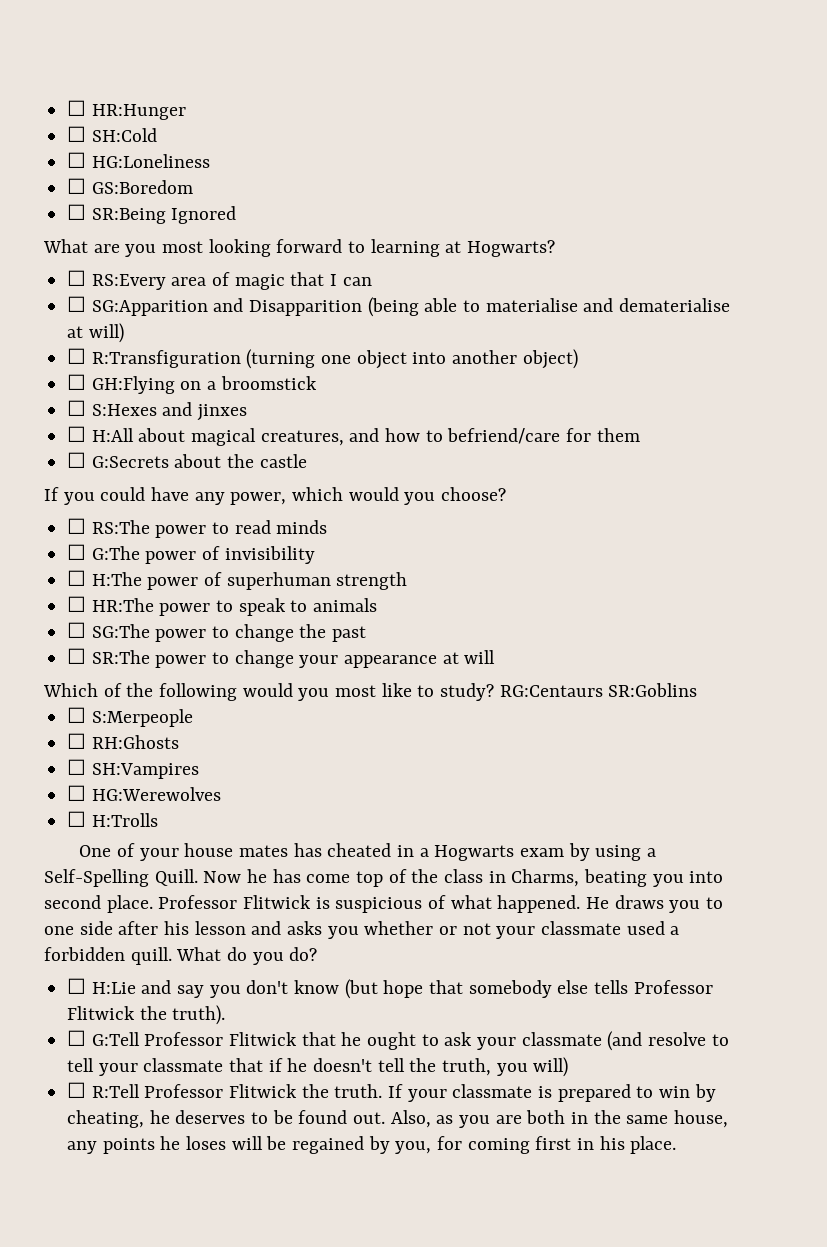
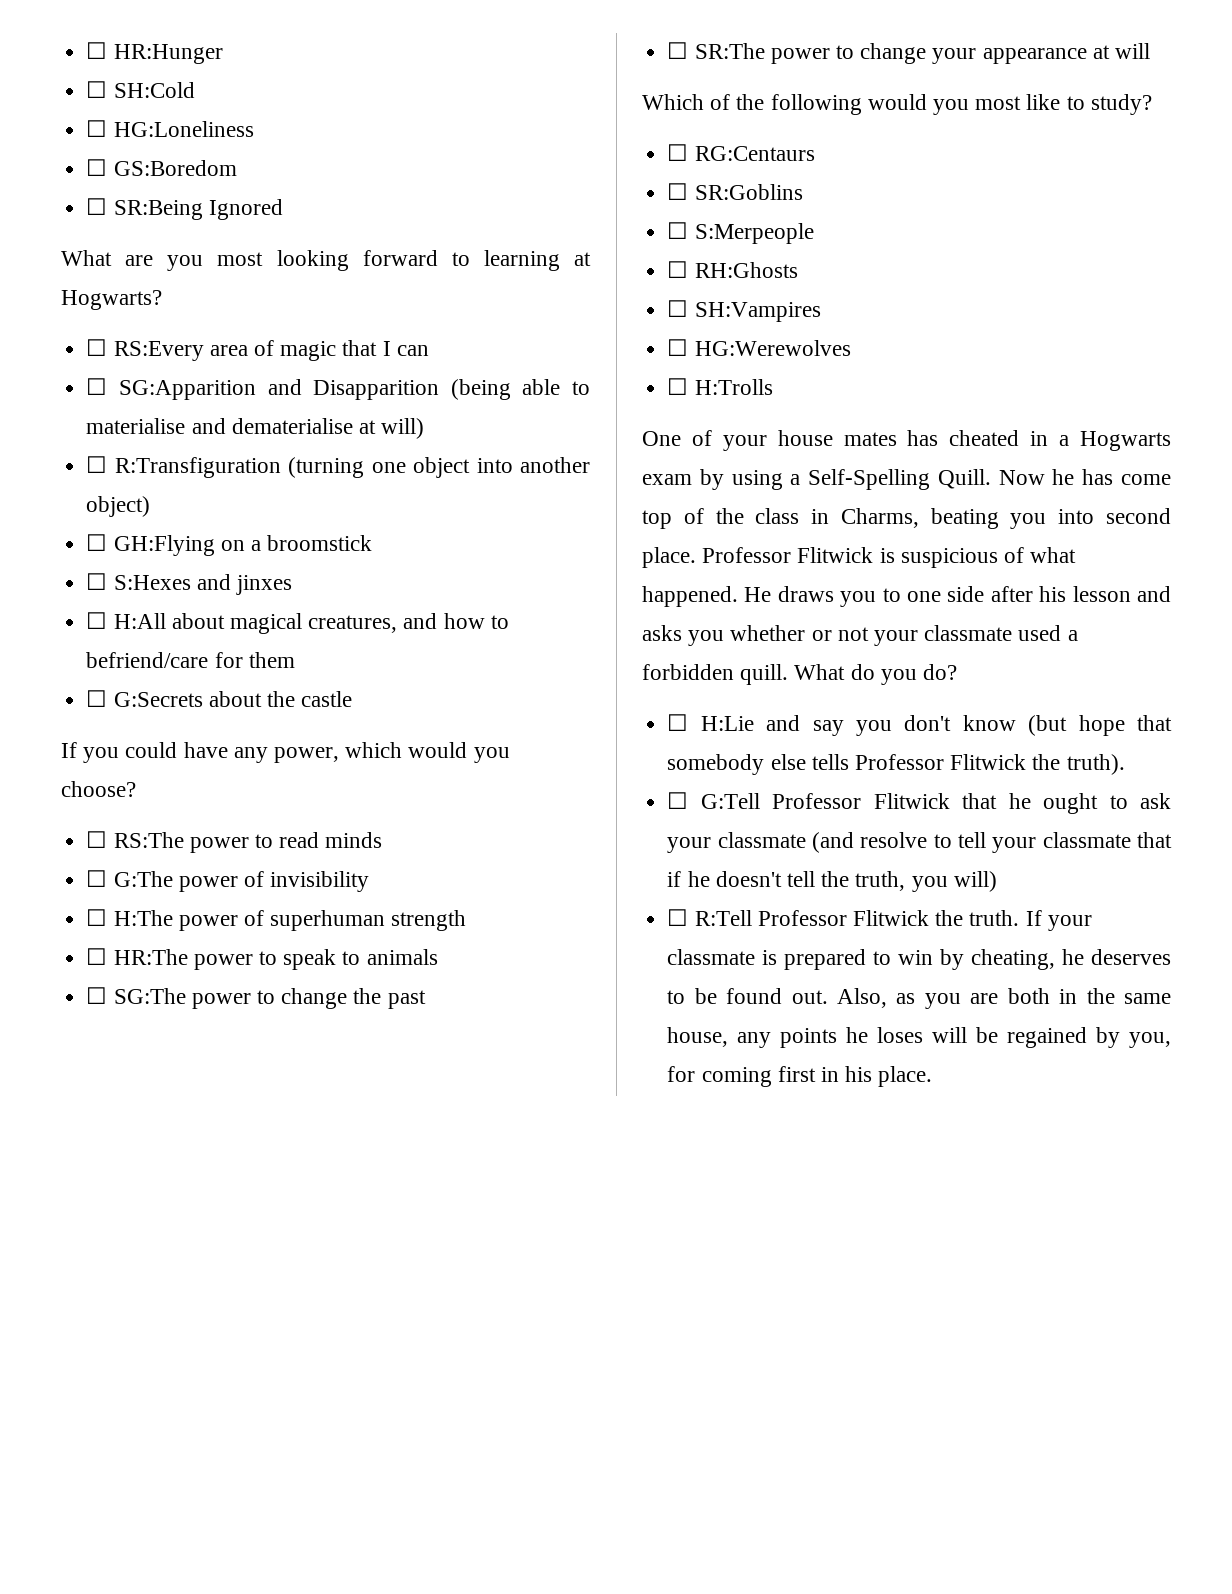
- Which of the following would you most like to study? RG:Centaurs SR:Goblins
+ Which of the following would you most like to study?
+ ☐ RG:Centaurs
+ ☐ SR:Goblins

